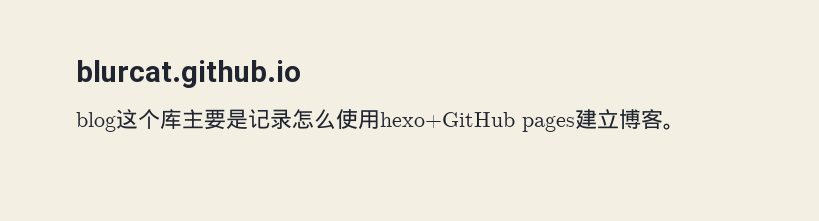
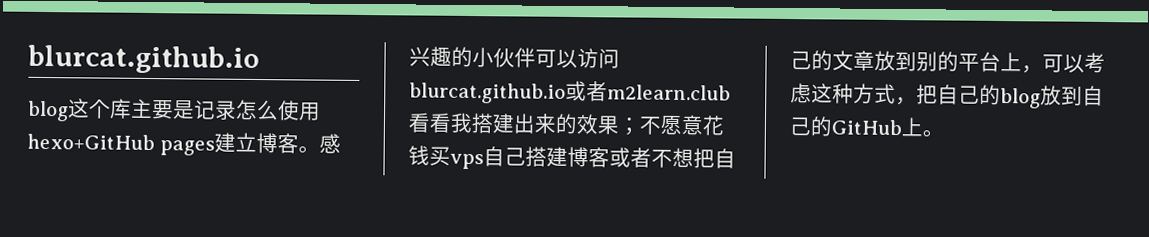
+ 感兴趣的小伙伴可以访问blurcat.github.io或者m2learn.club看看我搭建出来的效果；不愿意花钱买vps自己搭建博客或者不想把自己的文章放到别的平台上，可以考虑这种方式，把自己的blog放到自己的GitHub上。

